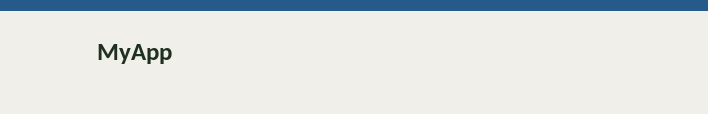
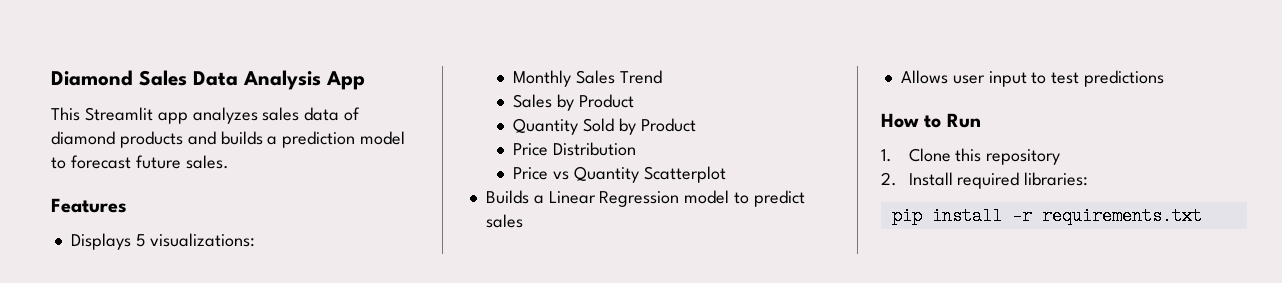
- MyApp
+ Diamond Sales Data Analysis App
+ This Streamlit app analyzes sales data of diamond products and builds a prediction model to forecast future sales.
+ Features
+ Displays 5 visualizations:
+ Monthly Sales Trend
+ Sales by Product
+ Quantity Sold by Product
+ Price Distribution
+ Price vs Quantity Scatterplot
+ Builds a Linear Regression model to predict sales
+ Allows user input to test predictions
+ How to Run
+ 1. Clone this repository
+ 2. Install required libraries:
+ pip install -r requirements.txt

